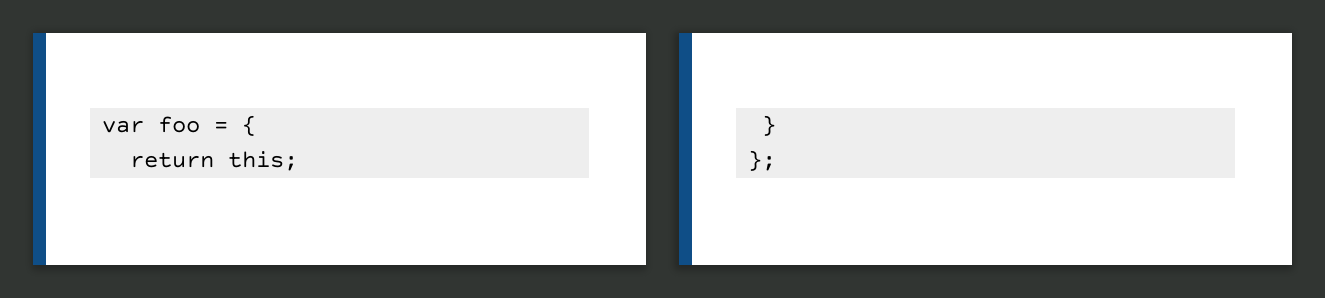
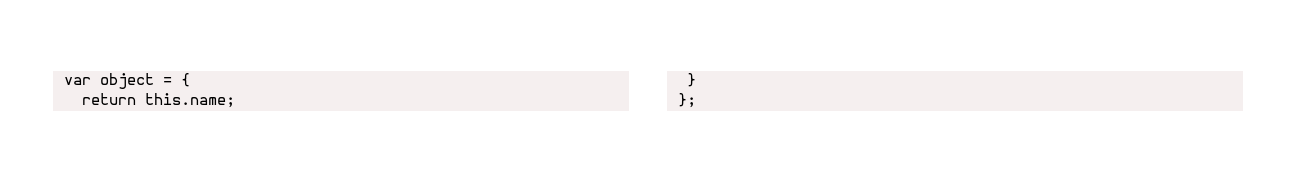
- var foo = {
+ var object = {
- return this;
+ return this.name;

